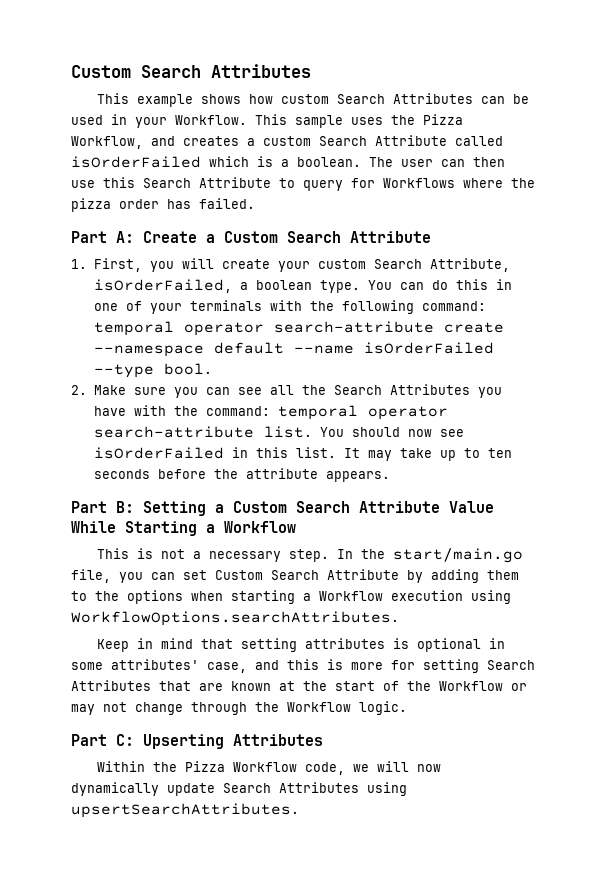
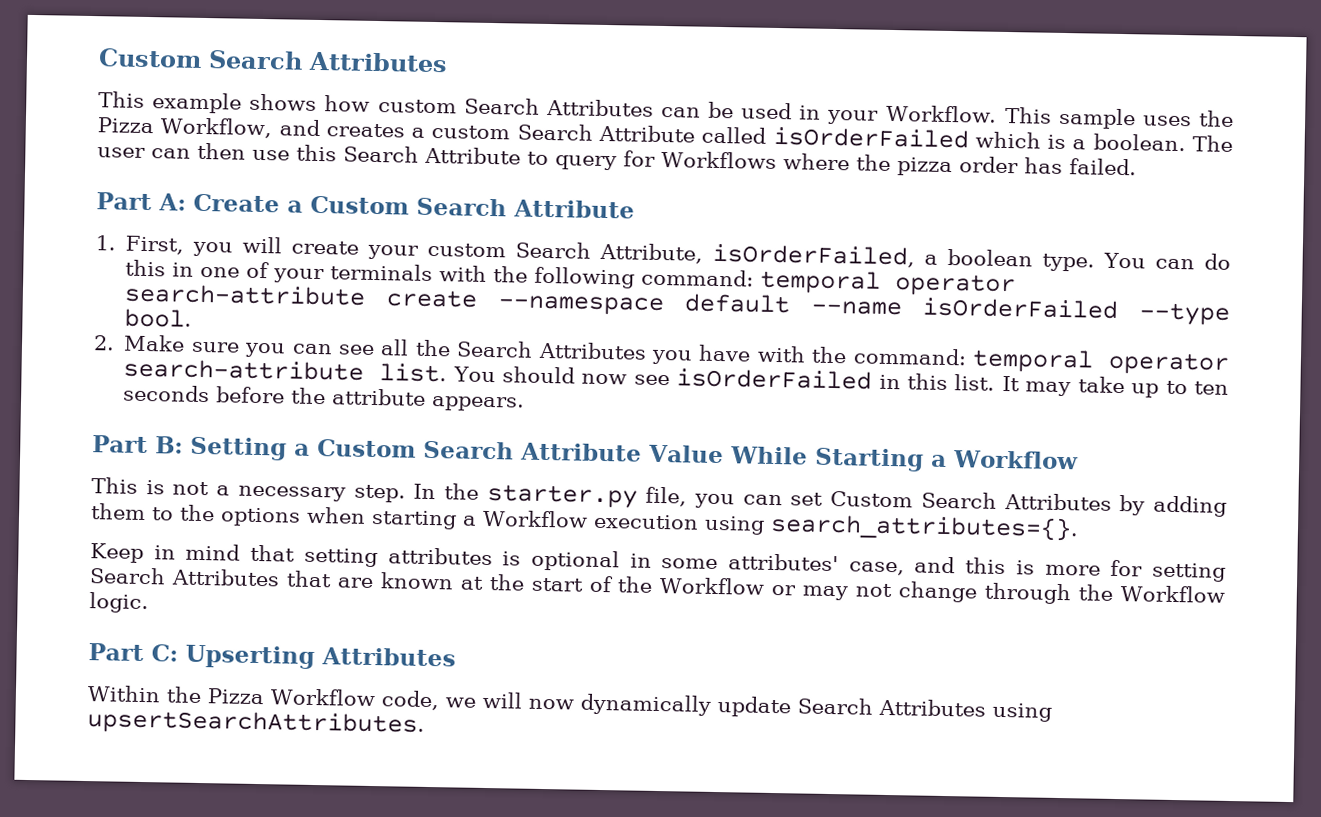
- In the start/main.go file, you can set Custom Search Attribute by adding them to the options when starting a Workflow execution using WorkflowOptions.searchAttributes.
+ In the starter.py file, you can set Custom Search Attributes by adding them to the options when starting a Workflow execution using search_attributes={}.

